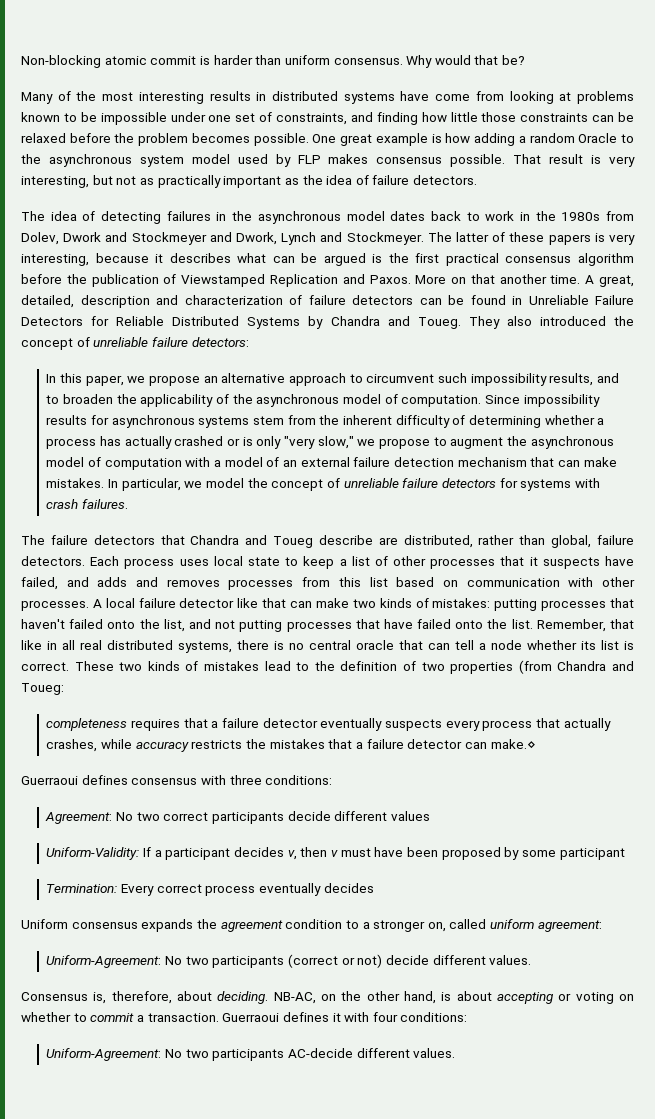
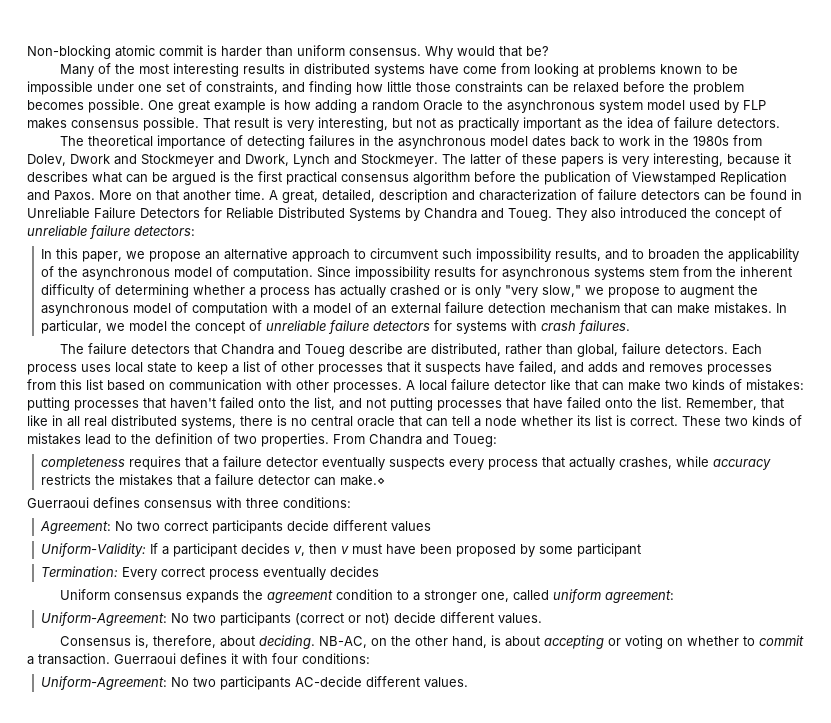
- The idea of detecting failures in the asynchronous model dates back to work in the 1980s from Dolev, Dwork and Stockmeyer and Dwork, Lynch and Stockmeyer.
+ The theoretical importance of detecting failures in the asynchronous model dates back to work in the 1980s from Dolev, Dwork and Stockmeyer and Dwork, Lynch and Stockmeyer.
- These two kinds of mistakes lead to the definition of two properties (from Chandra and Toueg:
+ These two kinds of mistakes lead to the definition of two properties. From Chandra and Toueg:
- Uniform consensus expands the agreement condition to a stronger on, called uniform agreement:
+ Uniform consensus expands the agreement condition to a stronger one, called uniform agreement:

